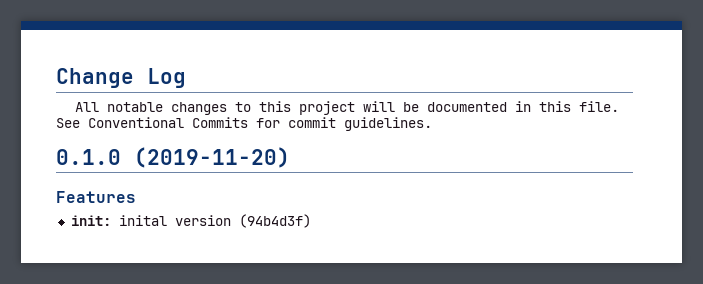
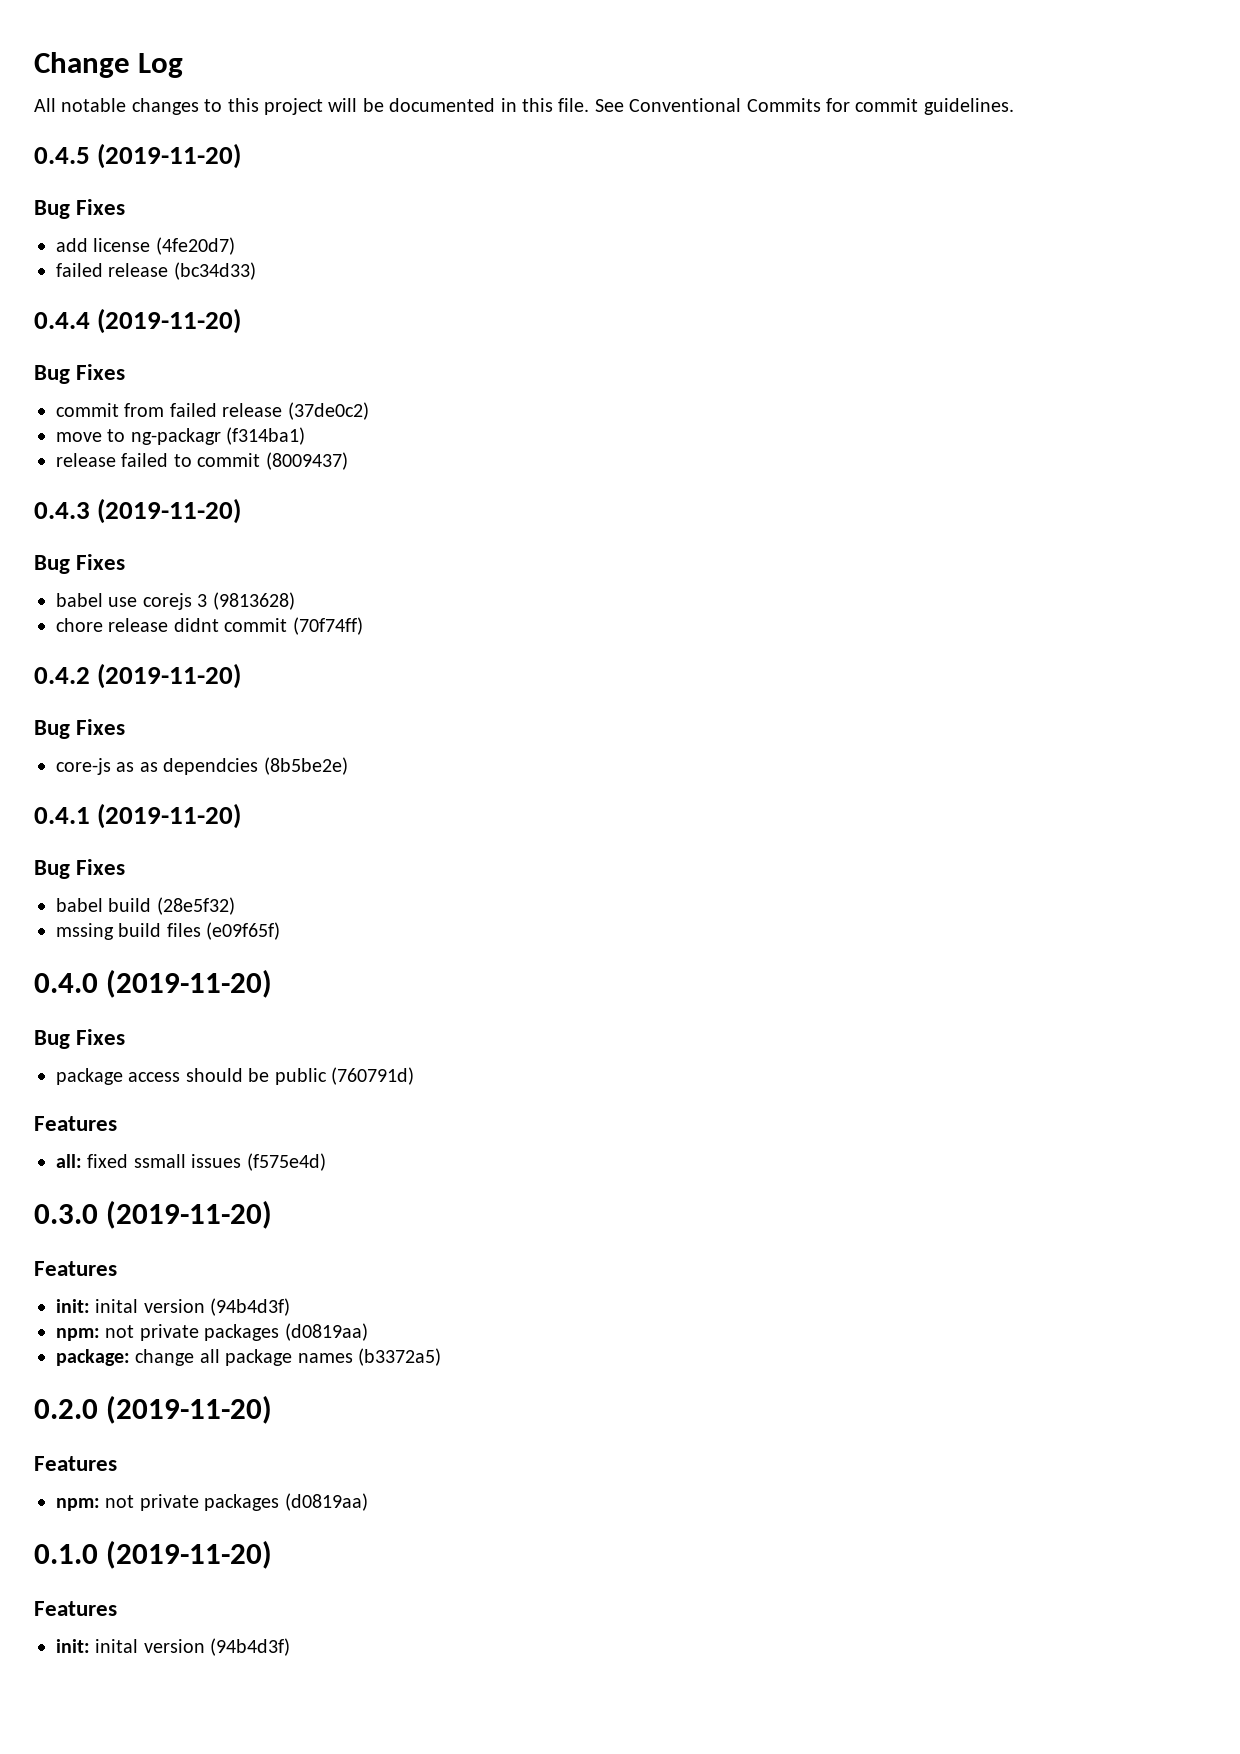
+ 0.4.5 (2019-11-20)
+ Bug Fixes
+ add license (4fe20d7)
+ failed release (bc34d33)
+ 0.4.4 (2019-11-20)
+ Bug Fixes
+ commit from failed release (37de0c2)
+ move to ng-packagr (f314ba1)
+ release failed to commit (8009437)
+ 0.4.3 (2019-11-20)
+ Bug Fixes
+ babel use corejs 3 (9813628)
+ chore release didnt commit (70f74ff)
+ 0.4.2 (2019-11-20)
+ Bug Fixes
+ core-js as as dependcies (8b5be2e)
+ 0.4.1 (2019-11-20)
+ Bug Fixes
+ babel build (28e5f32)
+ mssing build files (e09f65f)
+ 0.4.0 (2019-11-20)
+ Bug Fixes
+ package access should be public (760791d)
+ Features
+ all: fixed ssmall issues (f575e4d)
+ 0.3.0 (2019-11-20)
+ Features
+ init: inital version (94b4d3f)
+ npm: not private packages (d0819aa)
+ package: change all package names (b3372a5)
+ 0.2.0 (2019-11-20)
+ Features
+ npm: not private packages (d0819aa)

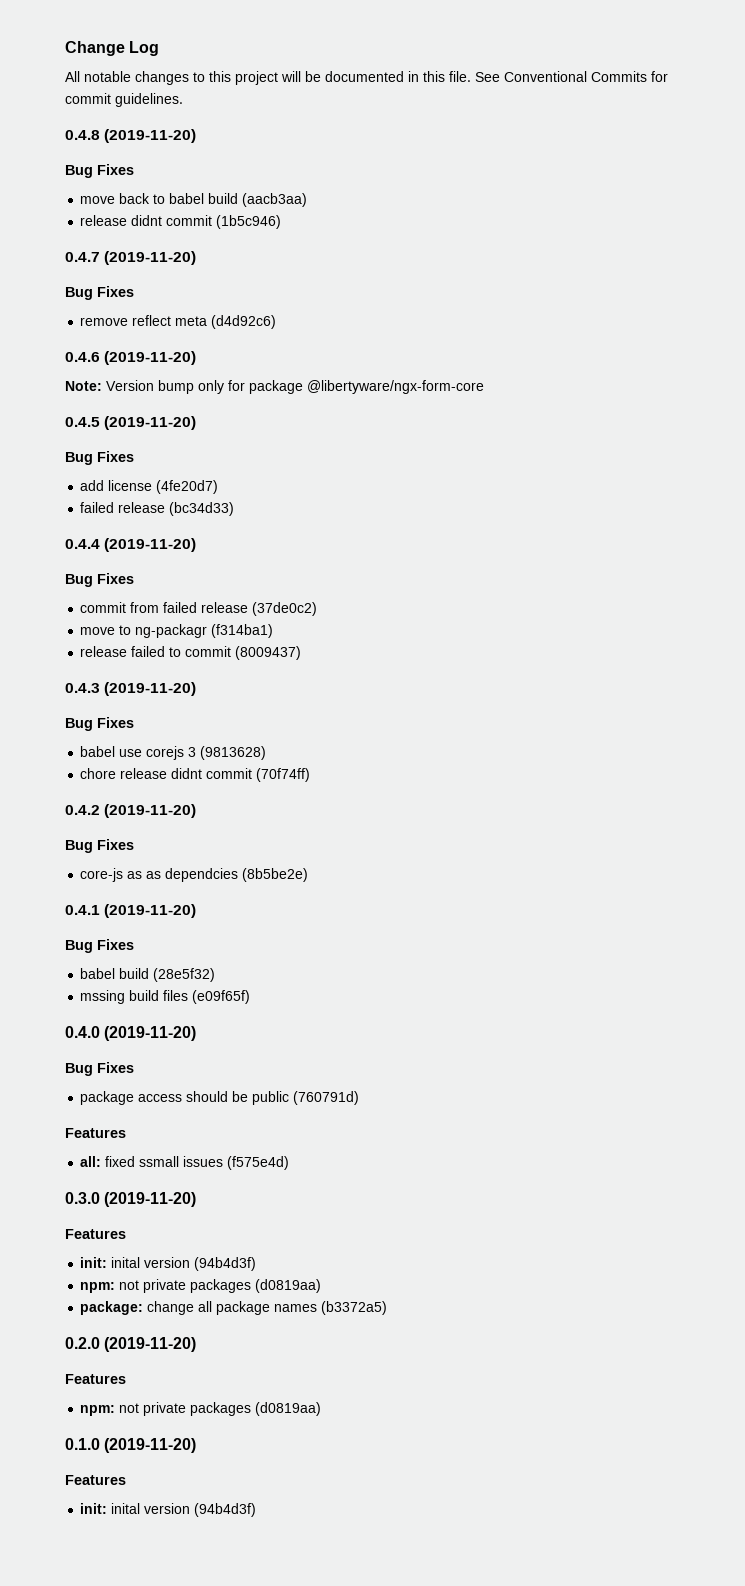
+ 0.4.8 (2019-11-20)
+ Bug Fixes
+ move back to babel build (aacb3aa)
+ release didnt commit (1b5c946)
+ 0.4.7 (2019-11-20)
+ Bug Fixes
+ remove reflect meta (d4d92c6)
+ 0.4.6 (2019-11-20)
+ Note: Version bump only for package @libertyware/ngx-form-core

